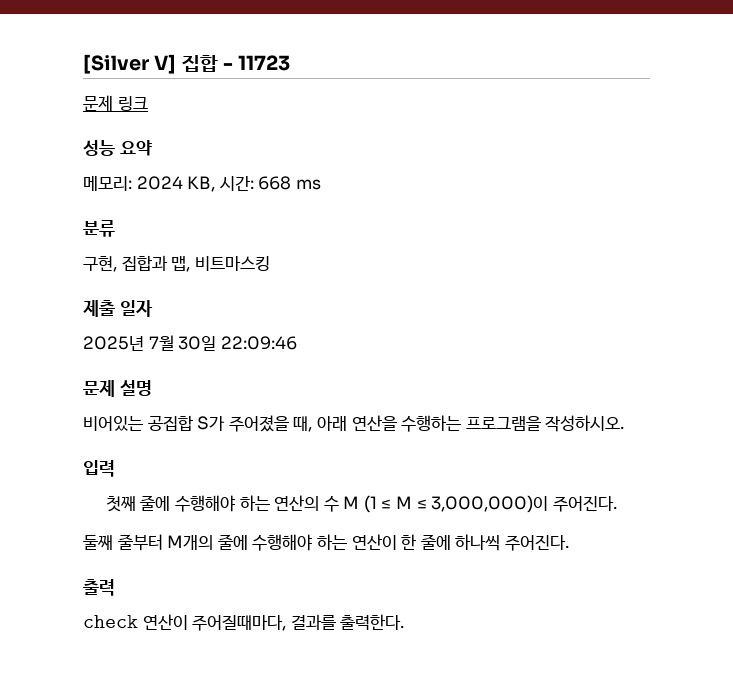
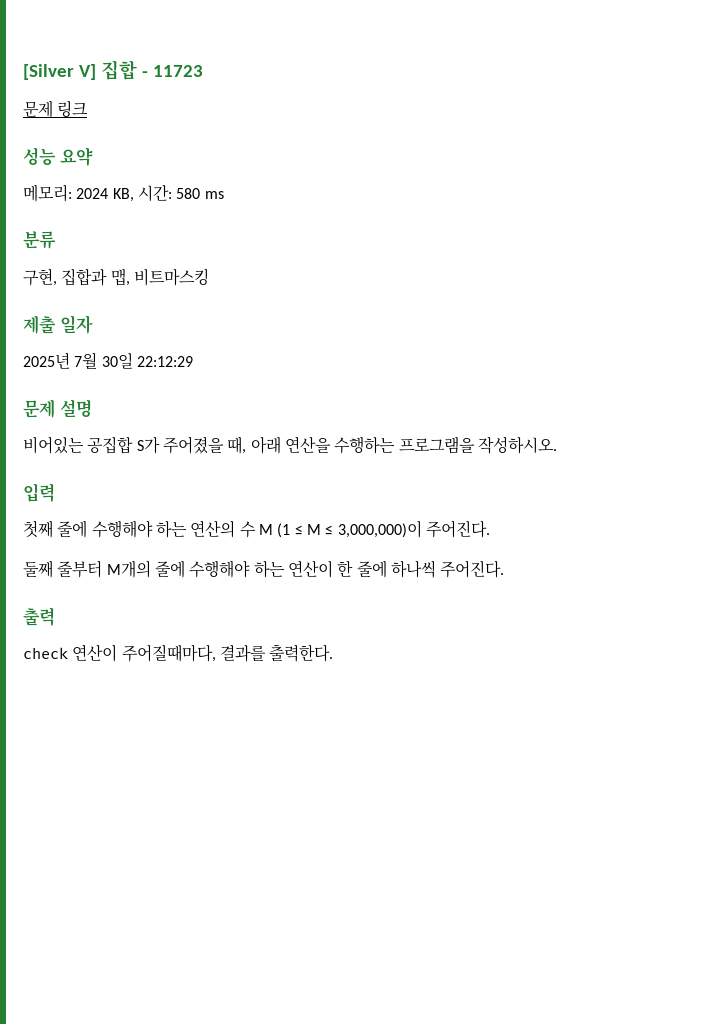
- 메모리: 2024 KB, 시간: 668 ms
+ 메모리: 2024 KB, 시간: 580 ms
- 2025년 7월 30일 22:09:46
+ 2025년 7월 30일 22:12:29

